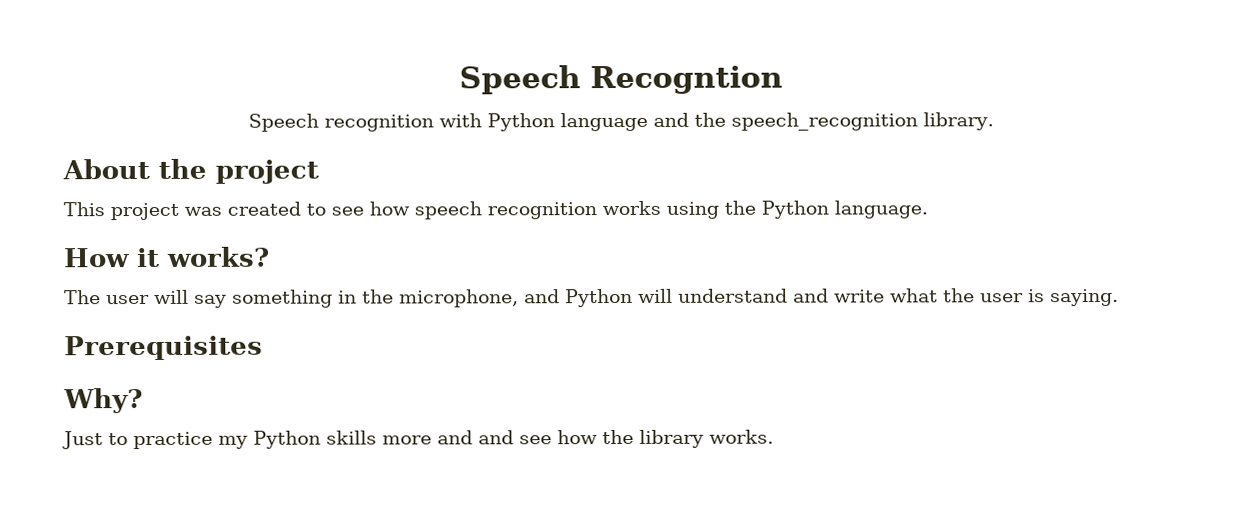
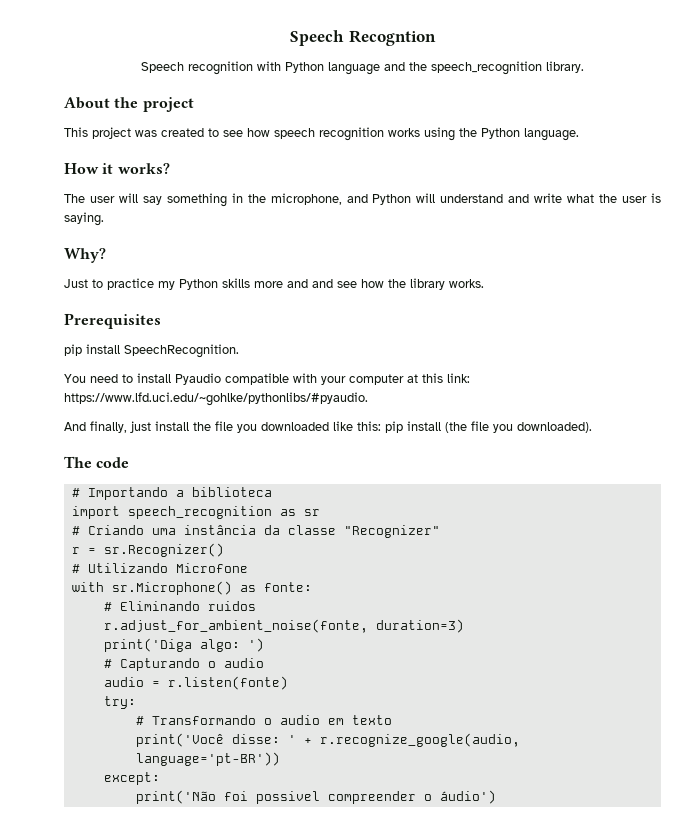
- Prerequisites
+ Prerequisites
+ pip install SpeechRecognition.
+ You need to install Pyaudio compatible with your computer at this link: https://www.lfd.uci.edu/~gohlke/pythonlibs/#pyaudio.
+ And finally, just install the file you downloaded like this: pip install (the file you downloaded).
+ The code
+ # Importando a biblioteca
+ import speech_recognition as sr
+ # Criando uma instância da classe "Recognizer"
+ r = sr.Recognizer()
+ # Utilizando Microfone
+ with sr.Microphone() as fonte:
+ # Eliminando ruidos
+ r.adjust_for_ambient_noise(fonte, duration=3)
+ print('Diga algo: ')
+ # Capturando o audio
+ audio = r.listen(fonte)
+ try:
+ # Transformando o audio em texto
+ print('Você disse: ' + r.recognize_google(audio, language='pt-BR'))
+ except:
+ print('Não foi possivel compreender o áudio')

